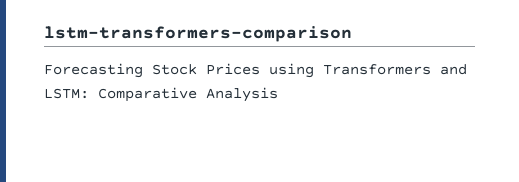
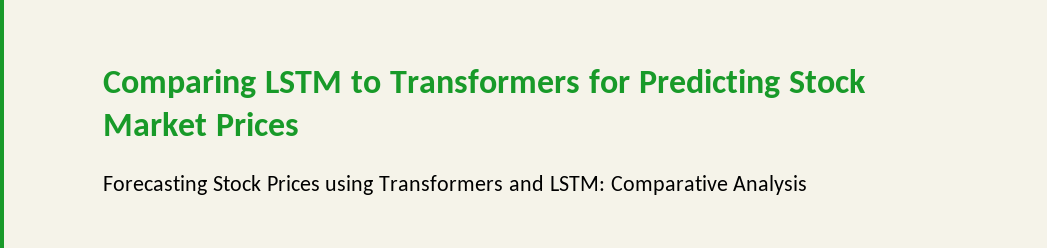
- lstm-transformers-comparison
+ Comparing LSTM to Transformers for Predicting Stock Market Prices

